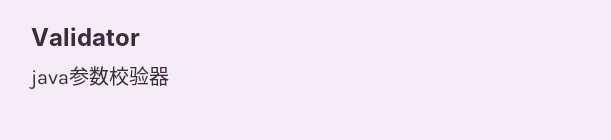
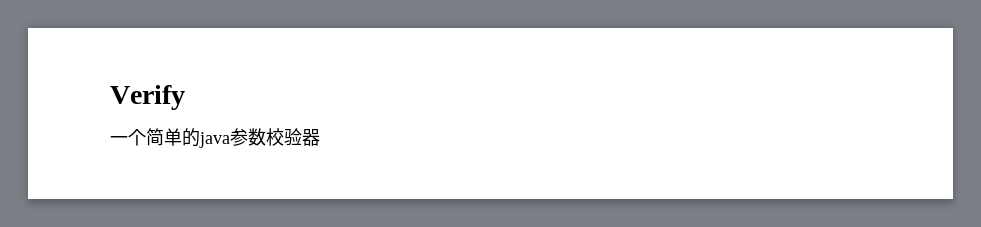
- Validator
- java参数校验器
+ Verify
+ 一个简单的java参数校验器

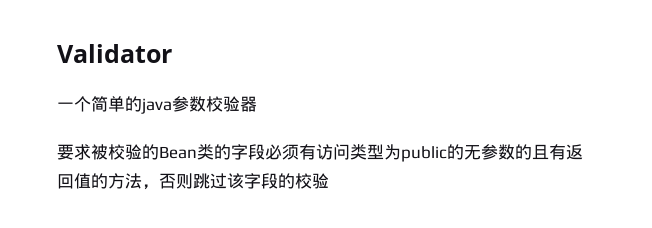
- Verify
+ Validator
+ 要求被校验的Bean类的字段必须有访问类型为public的无参数的且有返回值的方法，否则跳过该字段的校验

